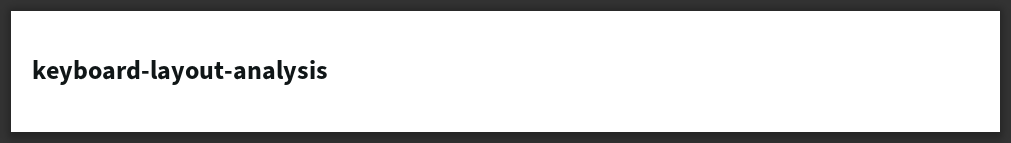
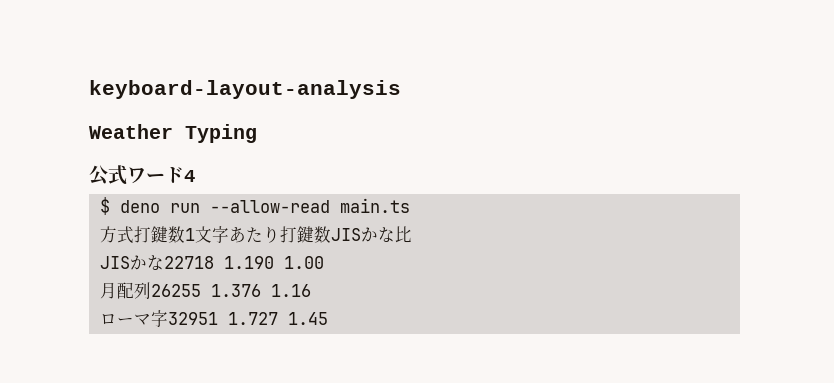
+ Weather Typing
+ 公式ワード4
+ $ deno run --allow-read main.ts
+ 方式打鍵数1文字あたり打鍵数JISかな比
+ JISかな22718 1.190 1.00
+ 月配列26255 1.376 1.16
+ ローマ字32951 1.727 1.45

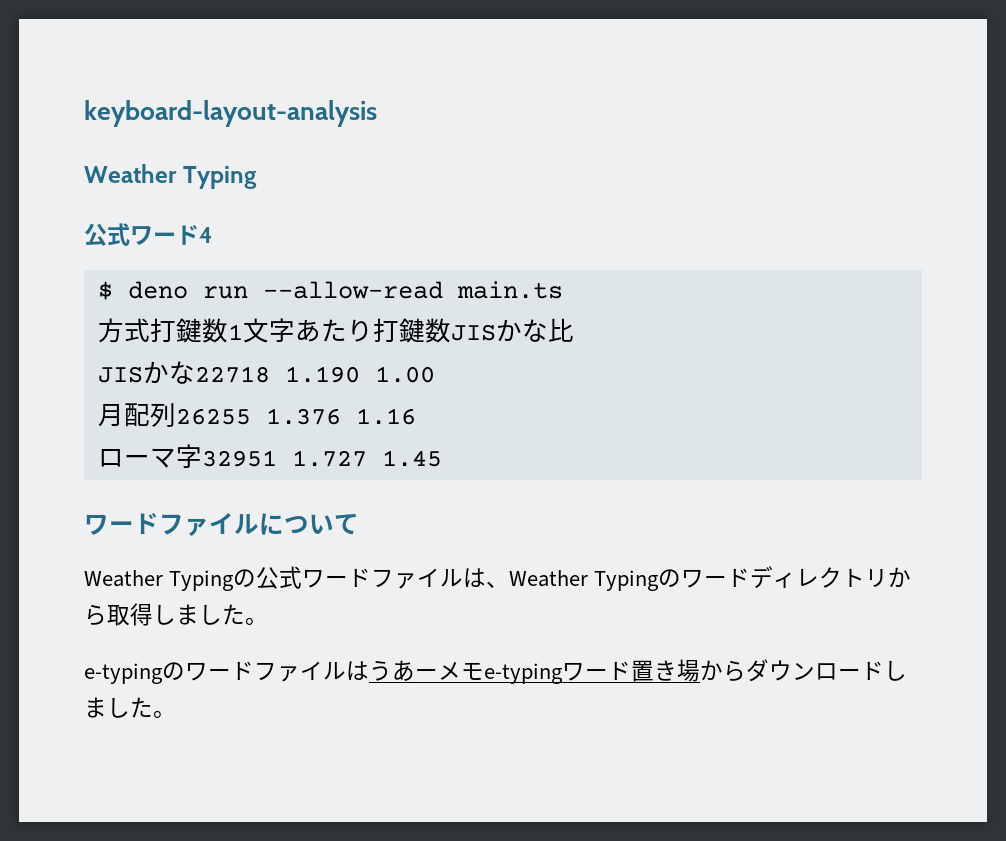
+ ワードファイルについて
+ Weather Typingの公式ワードファイルは、Weather Typingのワードディレクトリから取得しました。
+ e-typingのワードファイルはうあーメモe-typingワード置き場からダウンロードしました。

